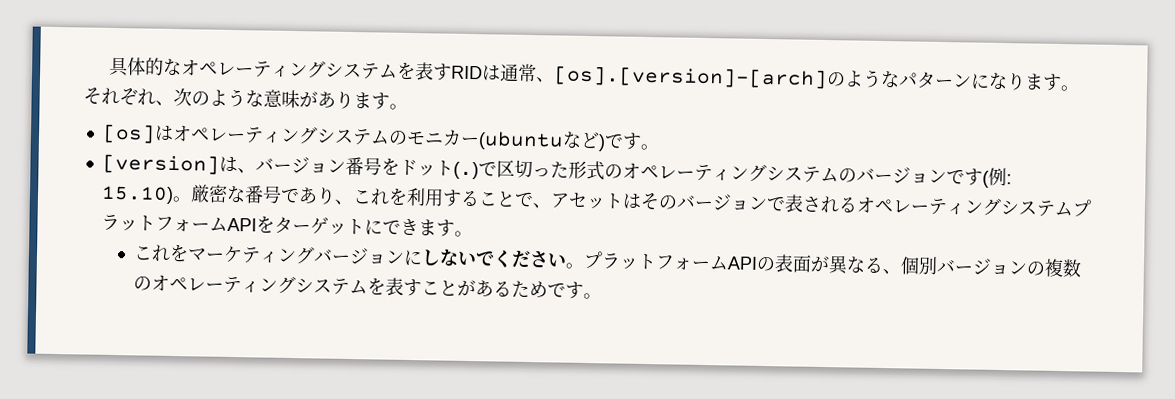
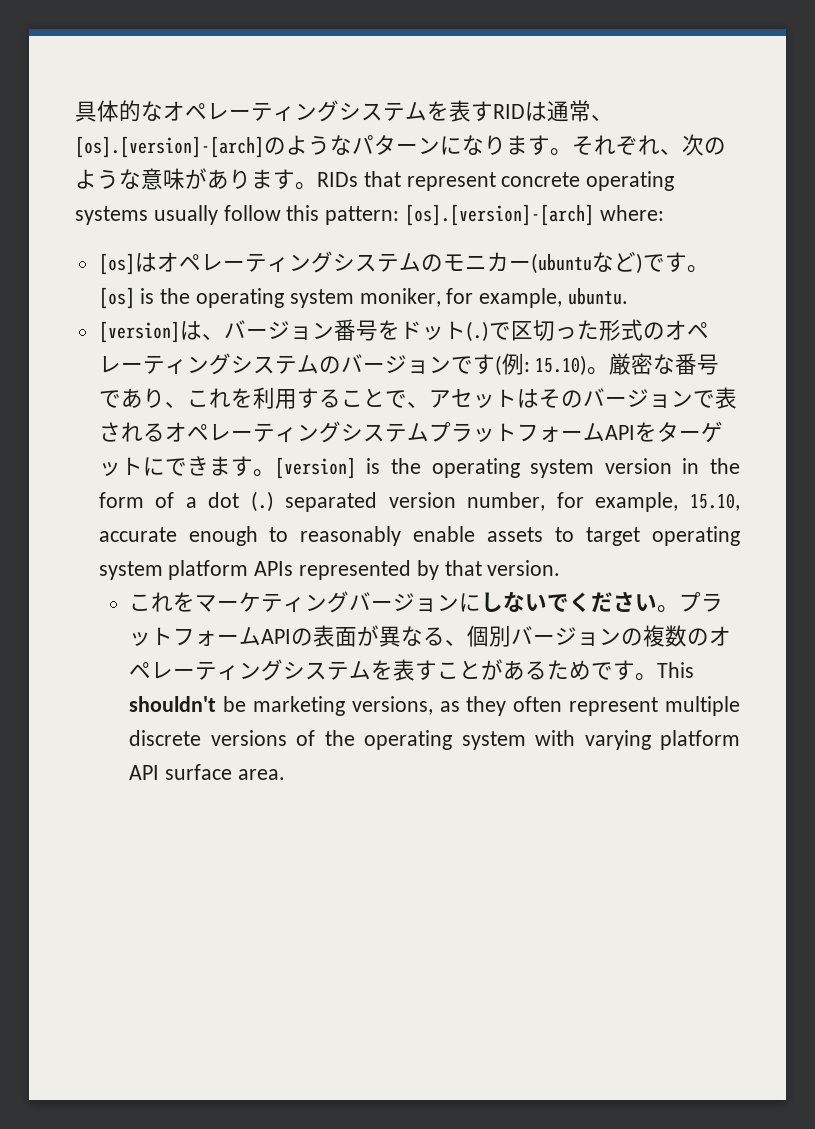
+ RIDs that represent concrete operating systems usually follow this pattern: [os].[version]-[arch] where:
+ [os] is the operating system moniker, for example, ubuntu.
+ [version] is the operating system version in the form of a dot (.) separated version number, for example, 15.10, accurate enough to reasonably enable assets to target operating system platform APIs represented by that version.
+ This shouldn't be marketing versions, as they often represent multiple discrete versions of the operating system with varying platform API surface area.

